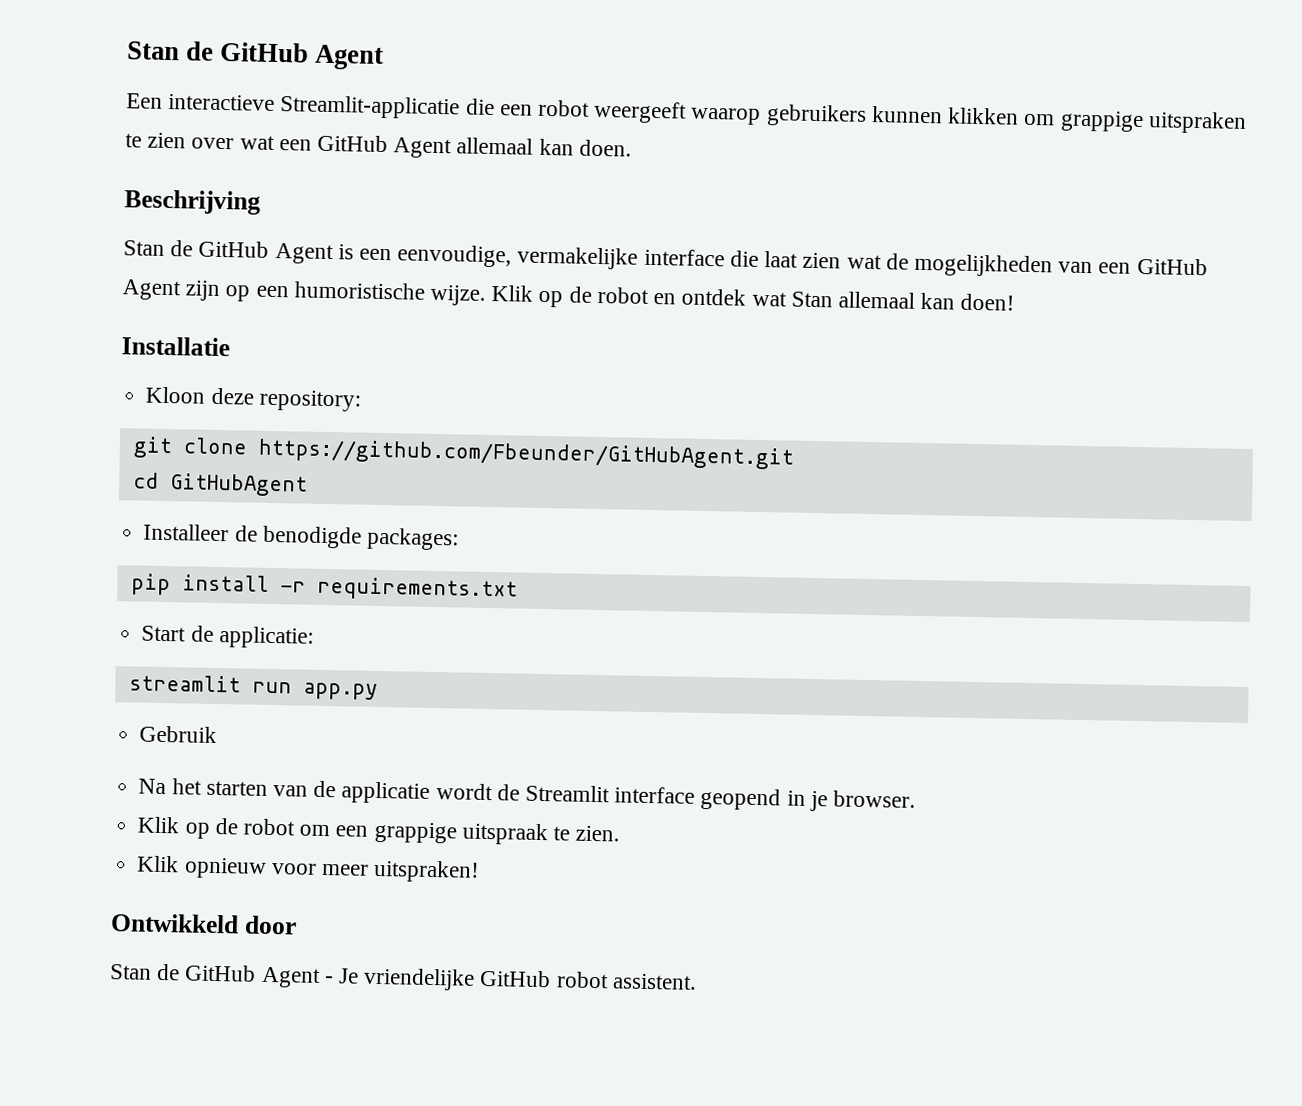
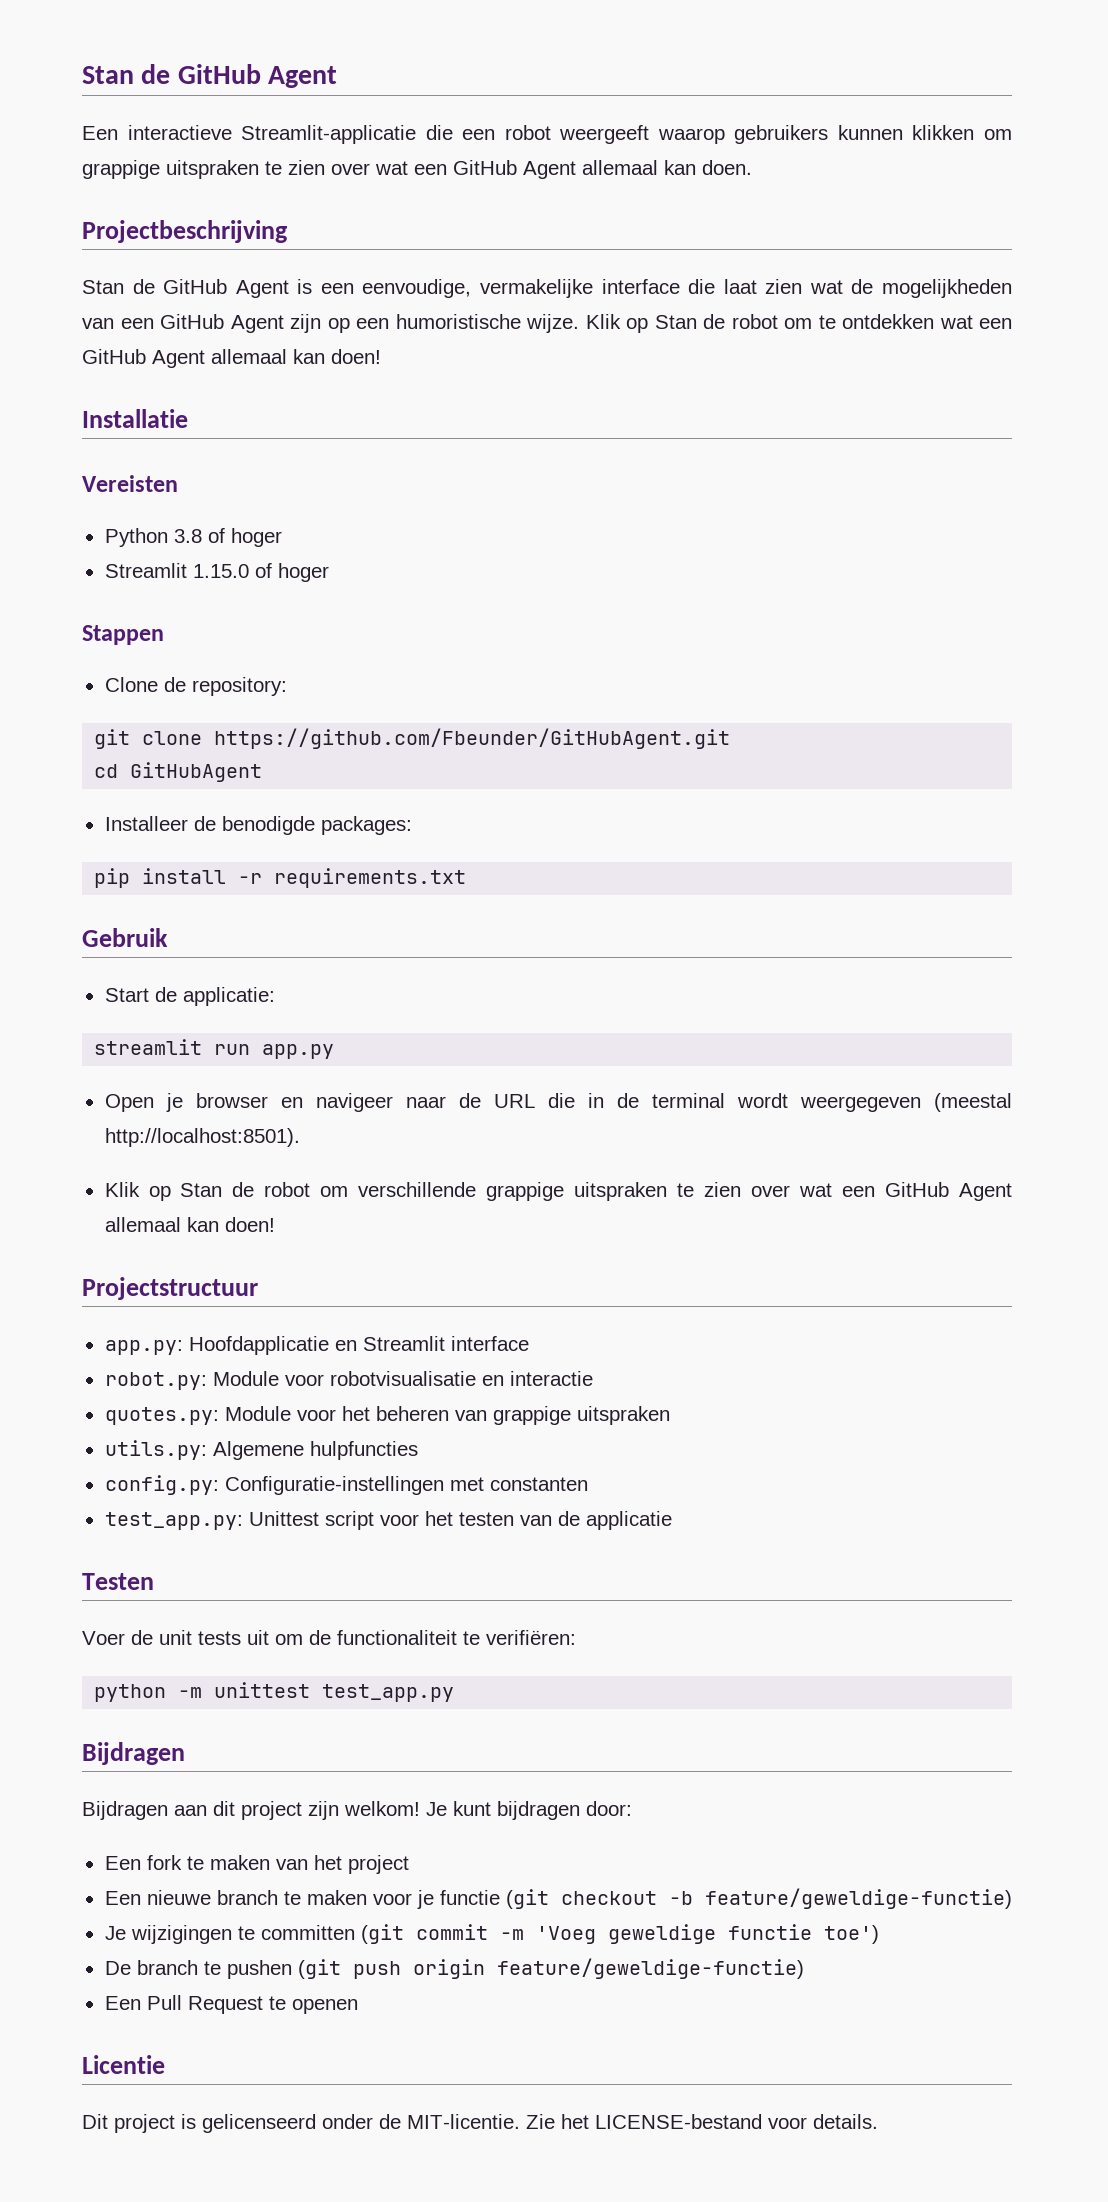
- Beschrijving
+ Projectbeschrijving
- Klik op de robot en ontdek wat Stan allemaal kan doen!
+ Klik op Stan de robot om te ontdekken wat een GitHub Agent allemaal kan doen!
  Installatie
- Kloon deze repository:
+ Vereisten
+ Python 3.8 of hoger
+ Streamlit 1.15.0 of hoger
+ Stappen
+ Clone de repository:
+ Gebruik
- Gebruik
- Na het starten van de applicatie wordt de Streamlit interface geopend in je browser.
- Klik op de robot om een grappige uitspraak te zien.
- Klik opnieuw voor meer uitspraken!
- Ontwikkeld door
- Stan de GitHub Agent - Je vriendelijke GitHub robot assistent.
+ Open je browser en navigeer naar de URL die in de terminal wordt weergegeven (meestal http://localhost:8501).
+ Klik op Stan de robot om verschillende grappige uitspraken te zien over wat een GitHub Agent allemaal kan doen!
+ Projectstructuur
+ app.py: Hoofdapplicatie en Streamlit interface
+ robot.py: Module voor robotvisualisatie en interactie
+ quotes.py: Module voor het beheren van grappige uitspraken
+ utils.py: Algemene hulpfuncties
+ config.py: Configuratie-instellingen met constanten
+ test_app.py: Unittest script voor het testen van de applicatie
+ Testen
+ Voer de unit tests uit om de functionaliteit te verifiëren:
+ python -m unittest test_app.py
+ Bijdragen
+ Bijdragen aan dit project zijn welkom! Je kunt bijdragen door:
+ Een fork te maken van het project
+ Een nieuwe branch te maken voor je functie (git checkout -b feature/geweldige-functie)
+ Je wijzigingen te committen (git commit -m 'Voeg geweldige functie toe')
+ De branch te pushen (git push origin feature/geweldige-functie)
+ Een Pull Request te openen
+ Licentie
+ Dit project is gelicenseerd onder de MIT-licentie. Zie het LICENSE-bestand voor details.

